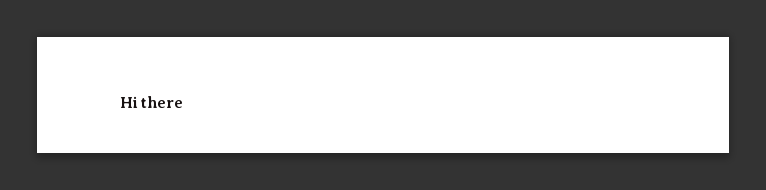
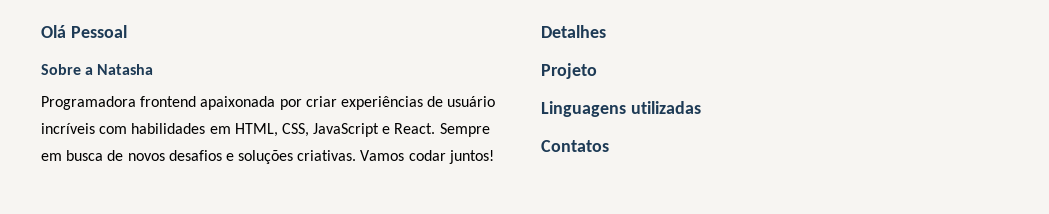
- Hi there
+ Olá Pessoal
+ Sobre a Natasha
+ Programadora frontend apaixonada por criar experiências de usuário incríveis com habilidades em HTML, CSS, JavaScript e React. Sempre em busca de novos desafios e soluções criativas. Vamos codar juntos!
+ Detalhes
+ Projeto
+ Linguagens utilizadas
+ Contatos

